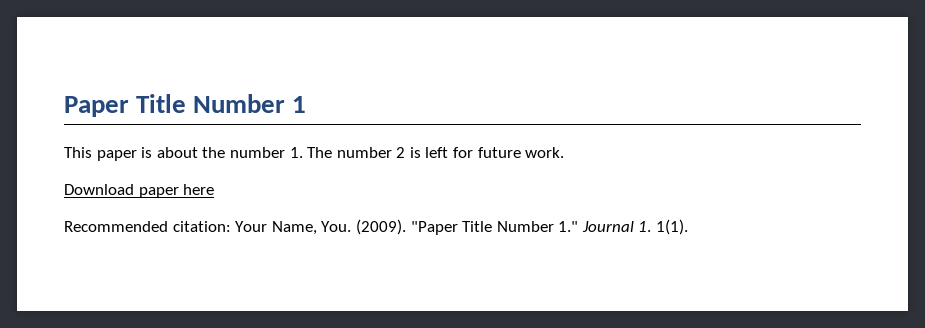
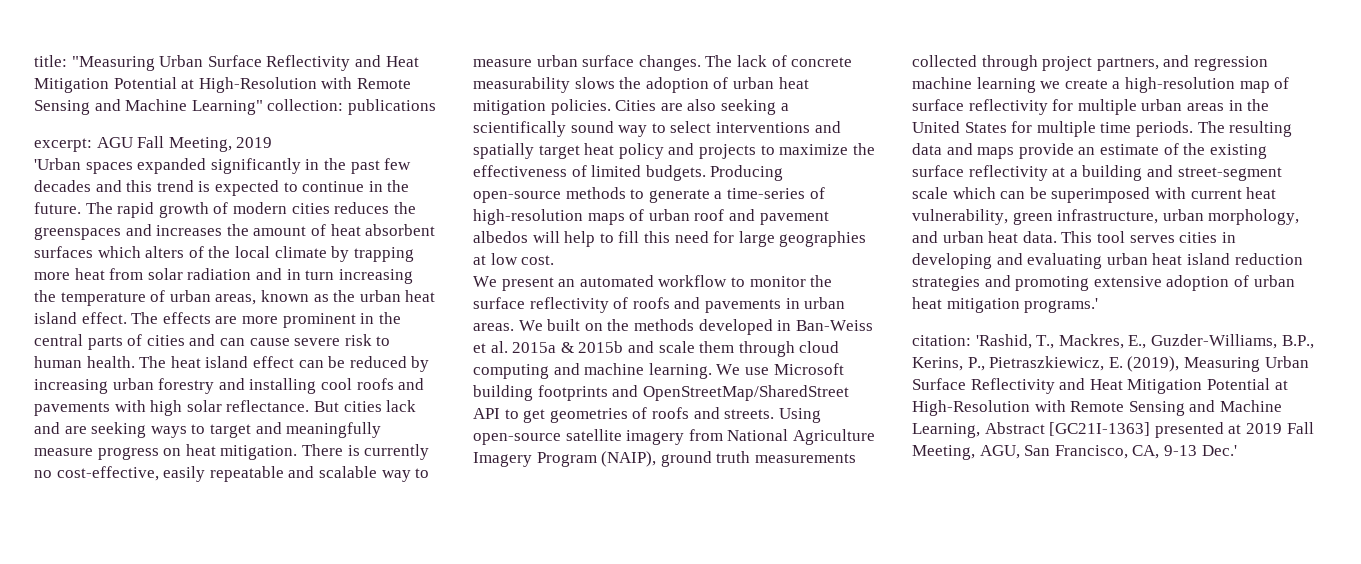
- Paper Title Number 1
- This paper is about the number 1. The number 2 is left for future work.
- Download paper here
- Recommended citation: Your Name, You. (2009). "Paper Title Number 1." Journal 1. 1(1).
+ title: "Measuring Urban Surface Reflectivity and Heat Mitigation Potential at High-Resolution with Remote Sensing and Machine Learning" collection: publications
+ excerpt: AGU Fall Meeting, 2019
+ 'Urban spaces expanded significantly in the past few decades and this trend is expected to continue in the future. The rapid growth of modern cities reduces the greenspaces and increases the amount of heat absorbent surfaces which alters of the local climate by trapping more heat from solar radiation and in turn increasing the temperature of urban areas, known as the urban heat island effect. The effects are more prominent in the central parts of cities and can cause severe risk to human health. The heat island effect can be reduced by increasing urban forestry and installing cool roofs and pavements with high solar reflectance. But cities lack and are seeking ways to target and meaningfully measure progress on heat mitigation. There is currently no cost-effective, easily repeatable and scalable way to measure urban surface changes. The lack of concrete measurability slows the adoption of urban heat mitigation policies. Cities are also seeking a scientifically sound way to select interventions and spatially target heat policy and projects to maximize the effectiveness of limited budgets. Producing open-source methods to generate a time-series of high-resolution maps of urban roof and pavement albedos will help to fill this need for large geographies at low cost.
+ We present an automated workflow to monitor the surface reflectivity of roofs and pavements in urban areas. We built on the methods developed in Ban-Weiss et al. 2015a & 2015b and scale them through cloud computing and machine learning. We use Microsoft building footprints and OpenStreetMap/SharedStreet API to get geometries of roofs and streets. Using open-source satellite imagery from National Agriculture Imagery Program (NAIP), ground truth measurements collected through project partners, and regression machine learning we create a high-resolution map of surface reflectivity for multiple urban areas in the United States for multiple time periods. The resulting data and maps provide an estimate of the existing surface reflectivity at a building and street-segment scale which can be superimposed with current heat vulnerability, green infrastructure, urban morphology, and urban heat data. This tool serves cities in developing and evaluating urban heat island reduction strategies and promoting extensive adoption of urban heat mitigation programs.'
+ citation: 'Rashid, T., Mackres, E., Guzder-Williams, B.P., Kerins, P., Pietraszkiewicz, E. (2019), Measuring Urban Surface Reflectivity and Heat Mitigation Potential at High-Resolution with Remote Sensing and Machine Learning, Abstract [GC21I-1363] presented at 2019 Fall Meeting, AGU, San Francisco, CA, 9-13 Dec.'

